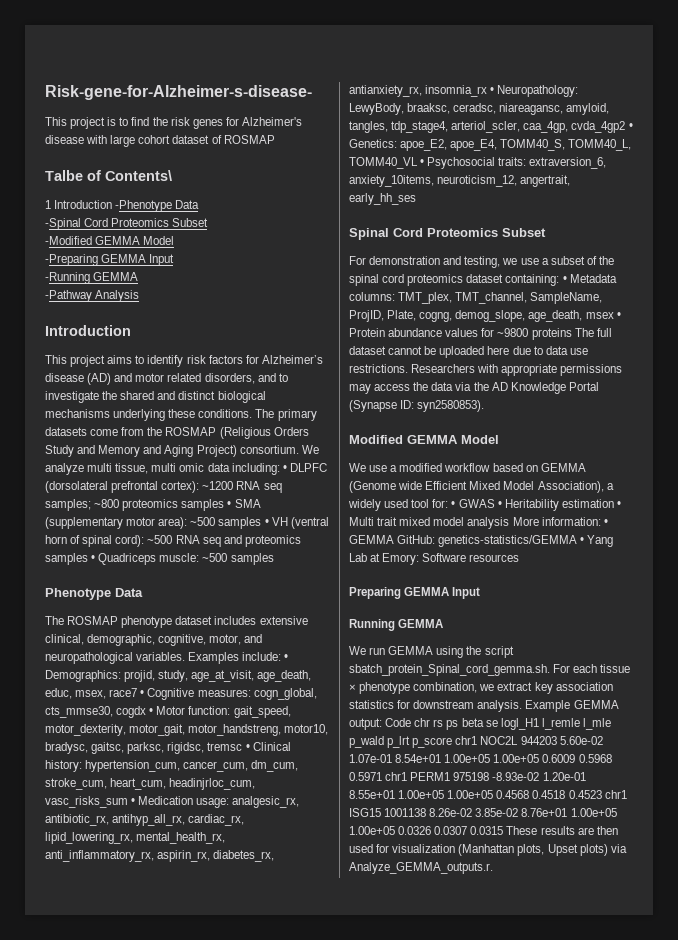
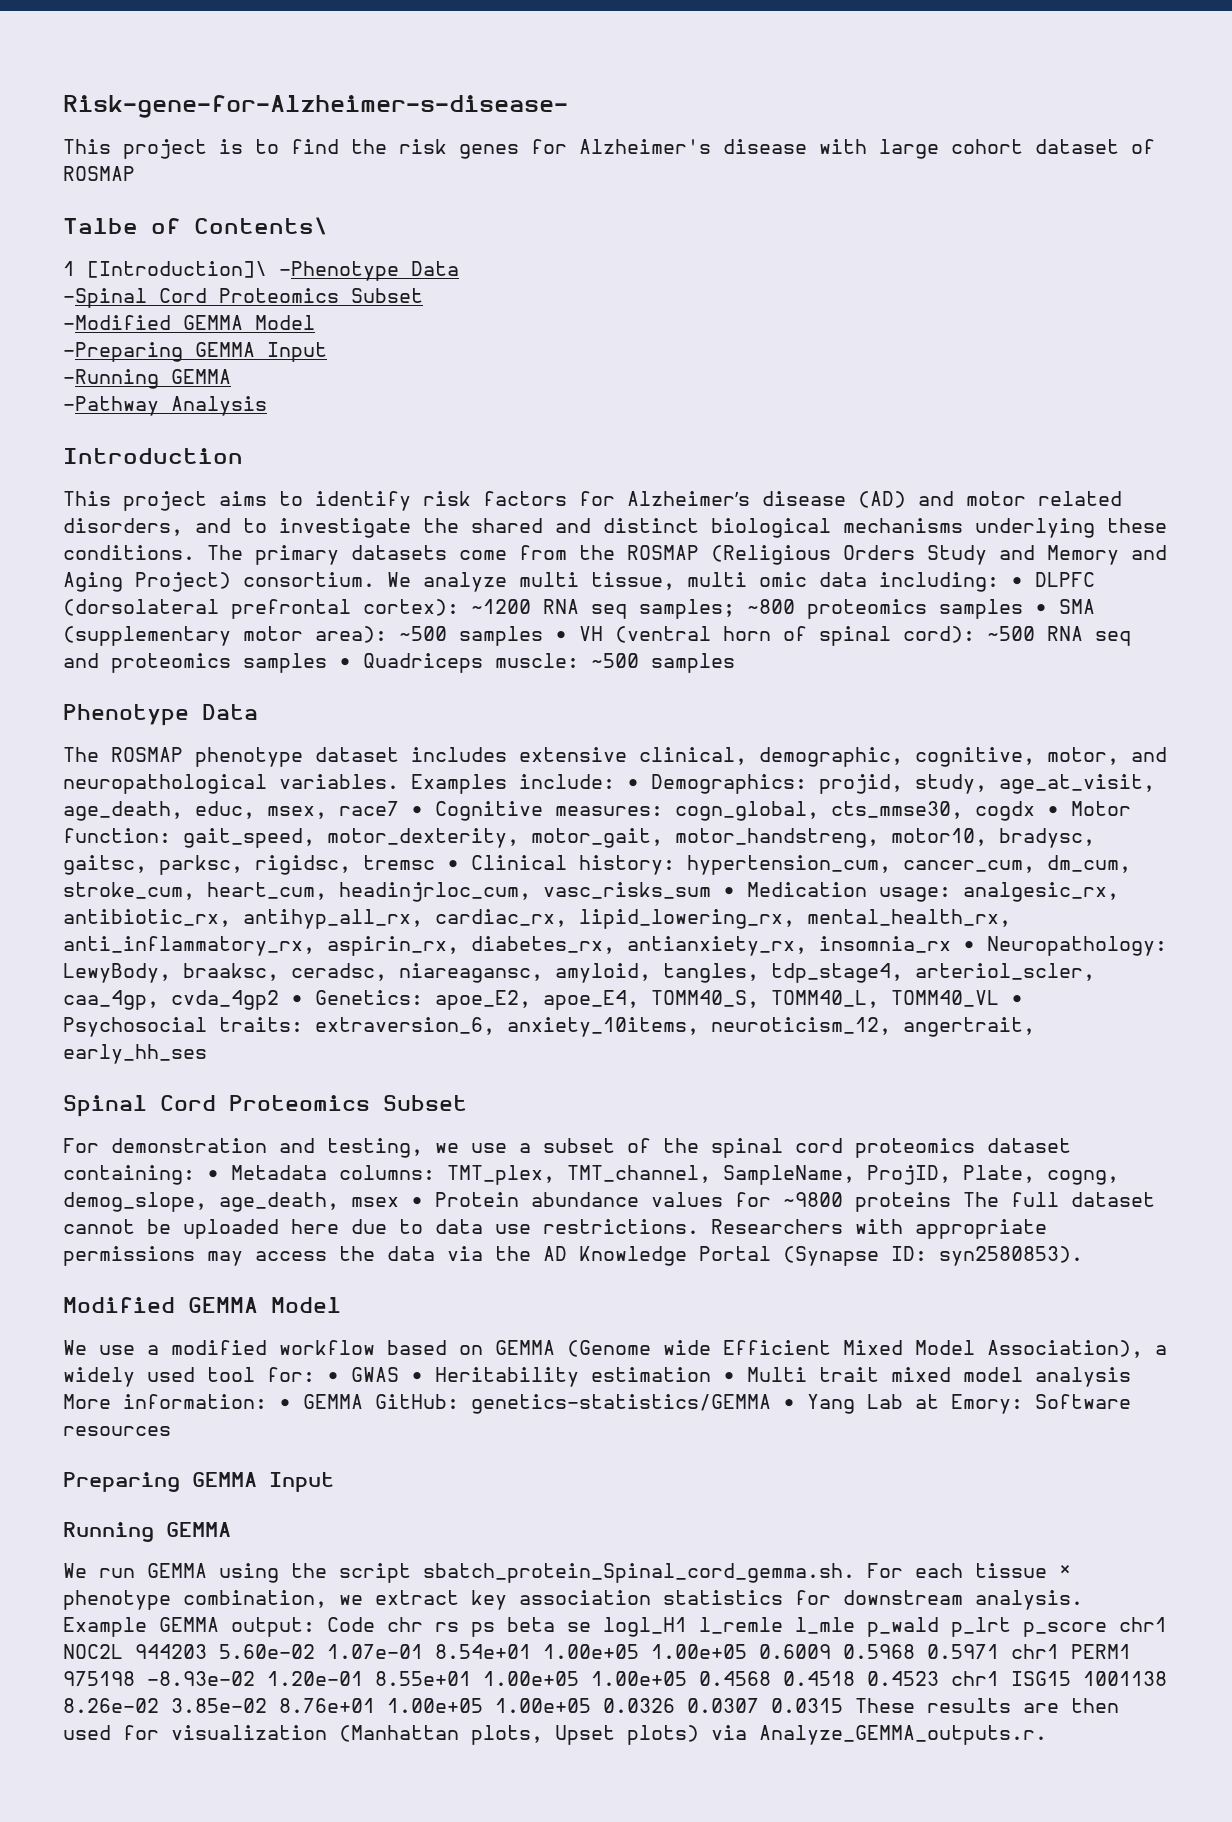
- 1 Introduction -Phenotype Data
+ 1 [Introduction]\ -Phenotype Data

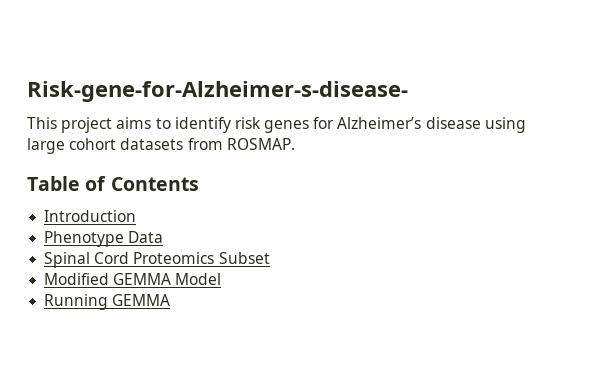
- This project is to find the risk genes for Alzheimer's disease with large cohort dataset of ROSMAP
- Talbe of Contents\
- 1 [Introduction]\ -Phenotype Data
- -Spinal Cord Proteomics Subset
- -Modified GEMMA Model
- -Preparing GEMMA Input
- -Running GEMMA
- -Pathway Analysis
- Introduction
- This project aims to identify risk factors for Alzheimer’s disease (AD) and motor related disorders, and to investigate the shared and distinct biological mechanisms underlying these conditions. The primary datasets come from the ROSMAP (Religious Orders Study and Memory and Aging Project) consortium. We analyze multi tissue, multi omic data including: • DLPFC (dorsolateral prefrontal cortex): ~1200 RNA seq samples; ~800 proteomics samples • SMA (supplementary motor area): ~500 samples • VH (ventral horn of spinal cord): ~500 RNA seq and proteomics samples • Quadriceps muscle: ~500 samples
+ This project aims to identify risk genes for Alzheimer’s disease using large cohort datasets from ROSMAP.
+ Table of Contents
+ Introduction
  Phenotype Data
- The ROSMAP phenotype dataset includes extensive clinical, demographic, cognitive, motor, and neuropathological variables. Examples include: • Demographics: projid, study, age_at_visit, age_death, educ, msex, race7 • Cognitive measures: cogn_global, cts_mmse30, cogdx • Motor function: gait_speed, motor_dexterity, motor_gait, motor_handstreng, motor10, bradysc, gaitsc, parksc, rigidsc, tremsc • Clinical history: hypertension_cum, cancer_cum, dm_cum, stroke_cum, heart_cum, headinjrloc_cum, vasc_risks_sum • Medication usage: analgesic_rx, antibiotic_rx, antihyp_all_rx, cardiac_rx, lipid_lowering_rx, mental_health_rx, anti_inflammatory_rx, aspirin_rx, diabetes_rx, antianxiety_rx, insomnia_rx • Neuropathology: LewyBody, braaksc, ceradsc, niareagansc, amyloid, tangles, tdp_stage4, arteriol_scler, caa_4gp, cvda_4gp2 • Genetics: apoe_E2, apoe_E4, TOMM40_S, TOMM40_L, TOMM40_VL • Psychosocial traits: extraversion_6, anxiety_10items, neuroticism_12, angertrait, early_hh_ses
  Spinal Cord Proteomics Subset
- For demonstration and testing, we use a subset of the spinal cord proteomics dataset containing: • Metadata columns: TMT_plex, TMT_channel, SampleName, ProjID, Plate, cogng, demog_slope, age_death, msex • Protein abundance values for ~9800 proteins The full dataset cannot be uploaded here due to data use restrictions. Researchers with appropriate permissions may access the data via the AD Knowledge Portal (Synapse ID: syn2580853).
  Modified GEMMA Model
- We use a modified workflow based on GEMMA (Genome wide Efficient Mixed Model Association), a widely used tool for: • GWAS • Heritability estimation • Multi trait mixed model analysis More information: • GEMMA GitHub: genetics-statistics/GEMMA • Yang Lab at Emory: Software resources
- Preparing GEMMA Input
  Running GEMMA
- We run GEMMA using the script sbatch_protein_Spinal_cord_gemma.sh. For each tissue × phenotype combination, we extract key association statistics for downstream analysis. Example GEMMA output: Code chr rs ps beta se logl_H1 l_remle l_mle p_wald p_lrt p_score chr1 NOC2L 944203 5.60e-02 1.07e-01 8.54e+01 1.00e+05 1.00e+05 0.6009 0.5968 0.5971 chr1 PERM1 975198 -8.93e-02 1.20e-01 8.55e+01 1.00e+05 1.00e+05 0.4568 0.4518 0.4523 chr1 ISG15 1001138 8.26e-02 3.85e-02 8.76e+01 1.00e+05 1.00e+05 0.0326 0.0307 0.0315 These results are then used for visualization (Manhattan plots, Upset plots) via Analyze_GEMMA_outputs.r.

